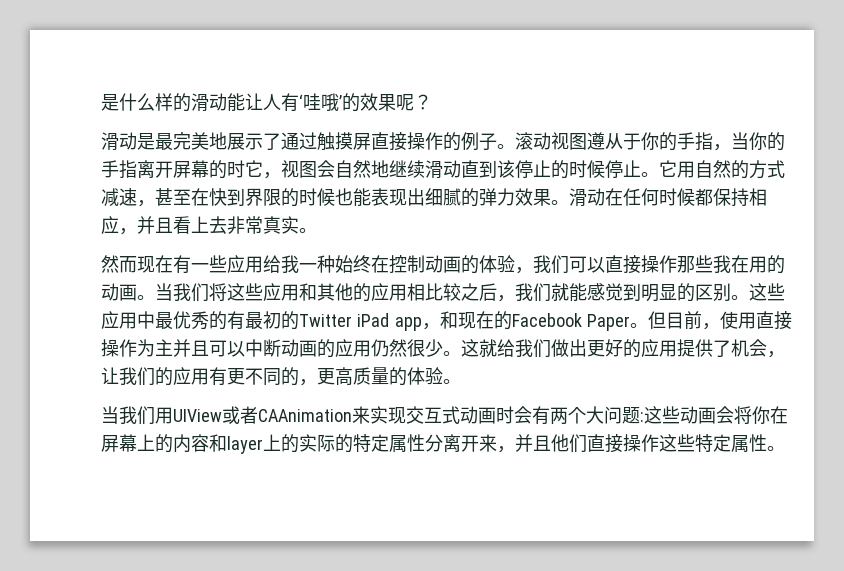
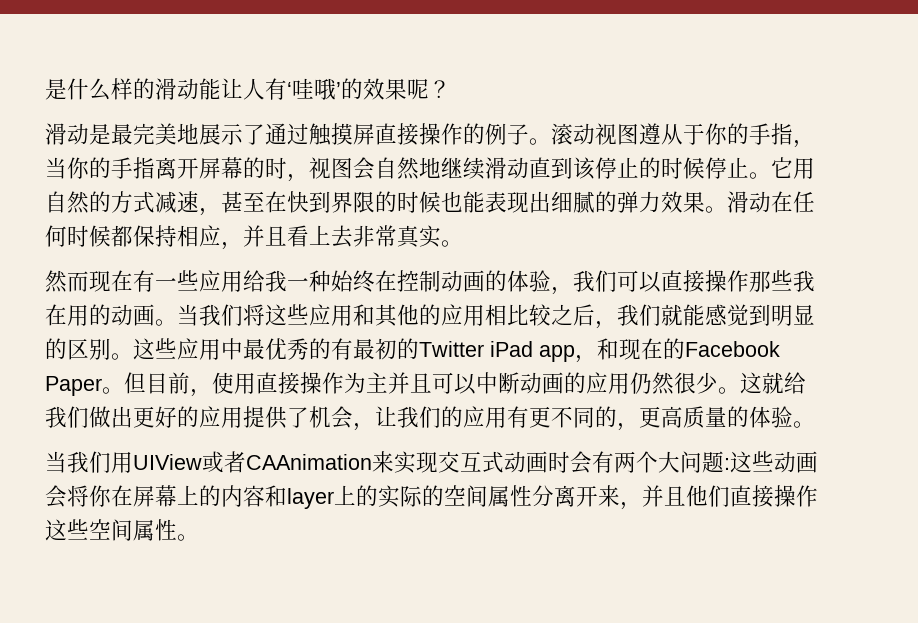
- 滚动视图遵从于你的手指，当你的手指离开屏幕的时它，视图会自然地继续滑动直到该停止的时候停止。
+ 滚动视图遵从于你的手指，当你的手指离开屏幕的时，视图会自然地继续滑动直到该停止的时候停止。
- 当我们用UIView或者CAAnimation来实现交互式动画时会有两个大问题:这些动画会将你在屏幕上的内容和layer上的实际的特定属性分离开来，并且他们直接操作这些特定属性。
+ 当我们用UIView或者CAAnimation来实现交互式动画时会有两个大问题:这些动画会将你在屏幕上的内容和layer上的实际的空间属性分离开来，并且他们直接操作这些空间属性。

